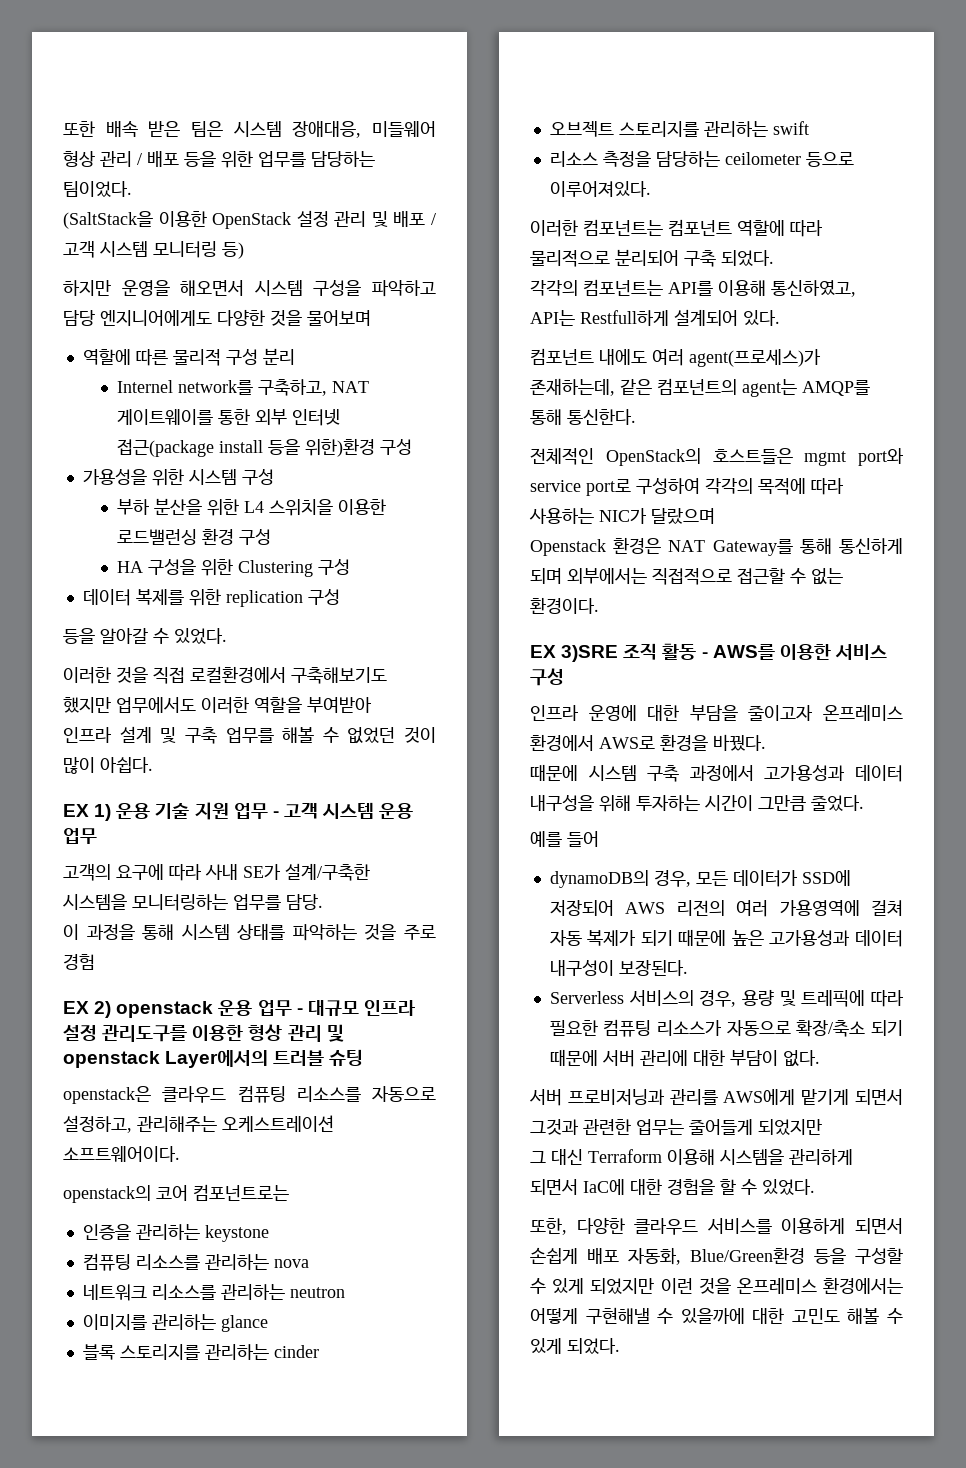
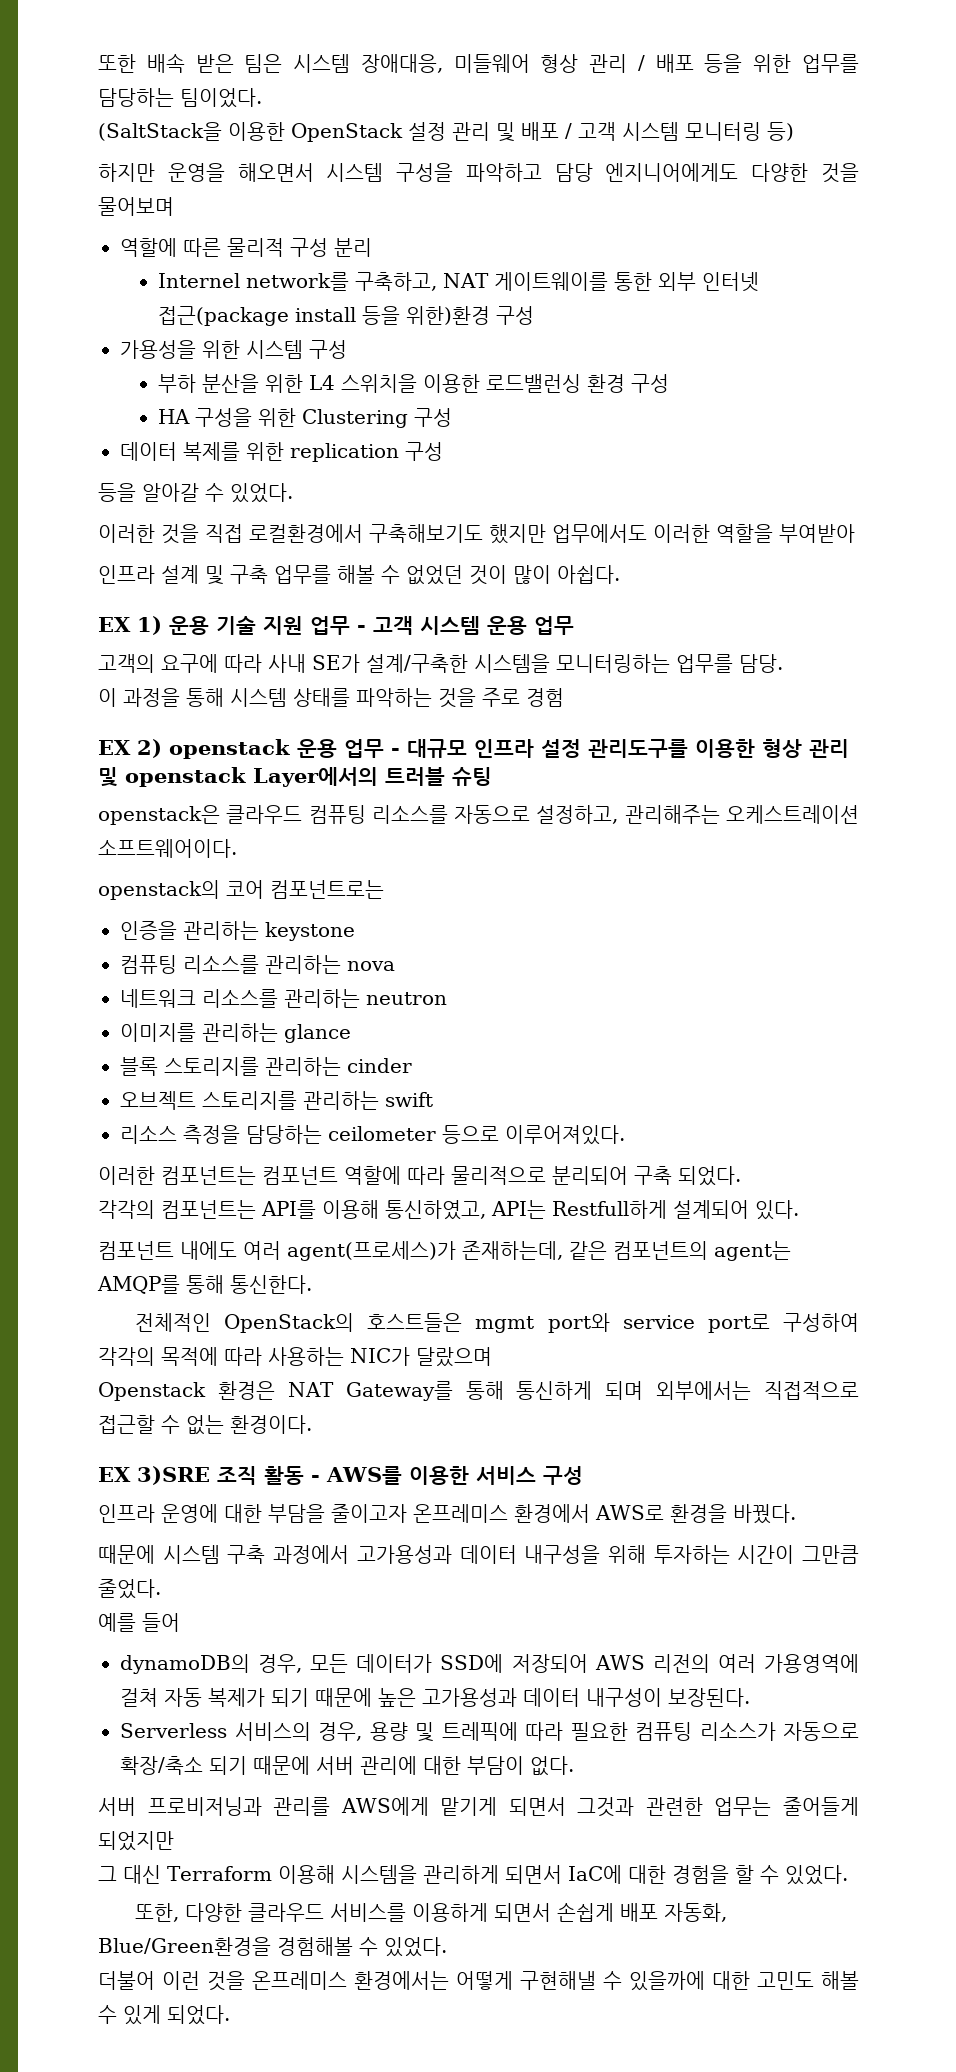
- 또한, 다양한 클라우드 서비스를 이용하게 되면서 손쉽게 배포 자동화, Blue/Green환경 등을 구성할 수 있게 되었지만 이런 것을 온프레미스 환경에서는 어떻게 구현해낼 수 있을까에 대한 고민도 해볼 수 있게 되었다.
+ 또한, 다양한 클라우드 서비스를 이용하게 되면서 손쉽게 배포 자동화, Blue/Green환경을 경험해볼 수 있었다.
+ 더불어 이런 것을 온프레미스 환경에서는 어떻게 구현해낼 수 있을까에 대한 고민도 해볼 수 있게 되었다.

